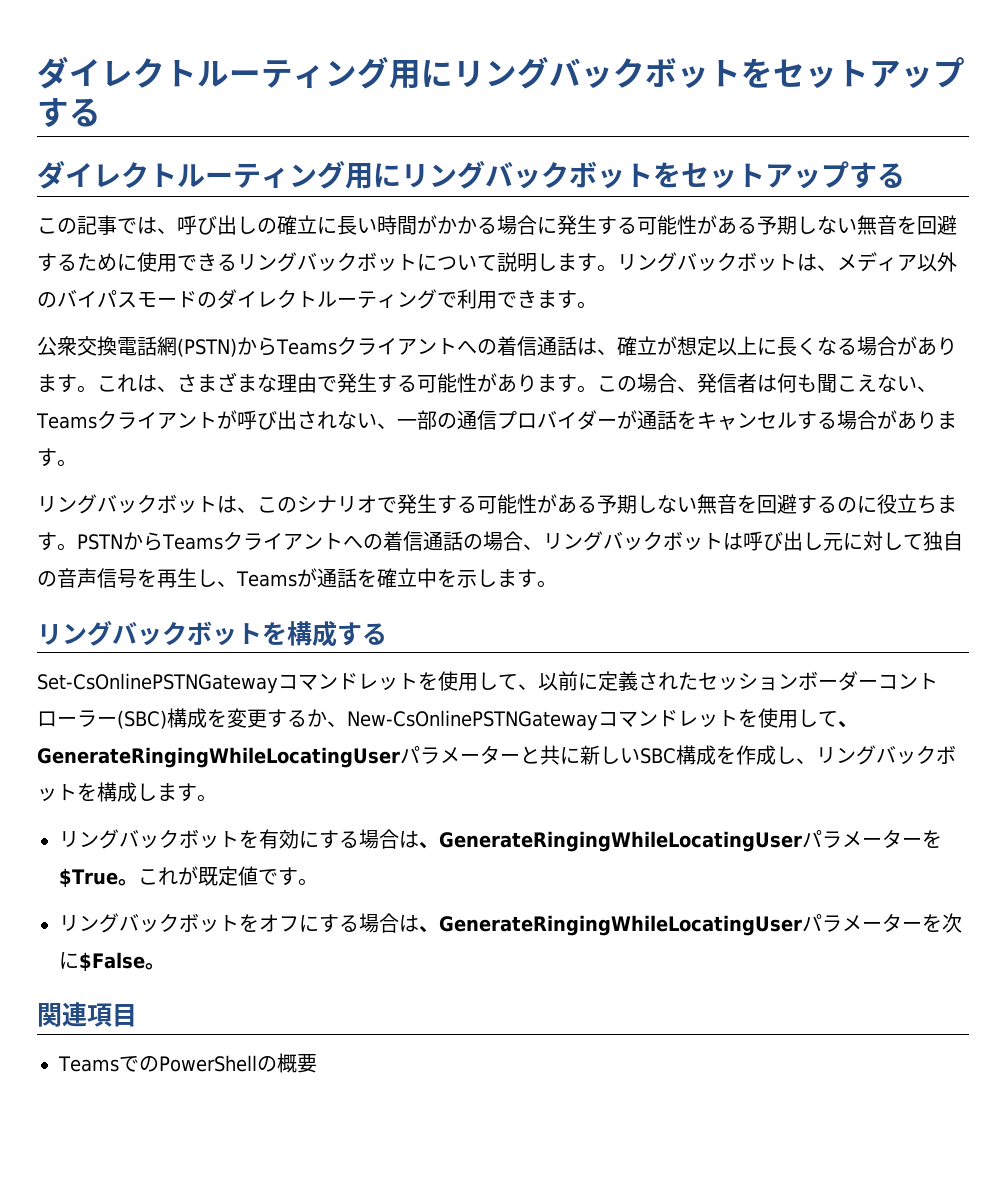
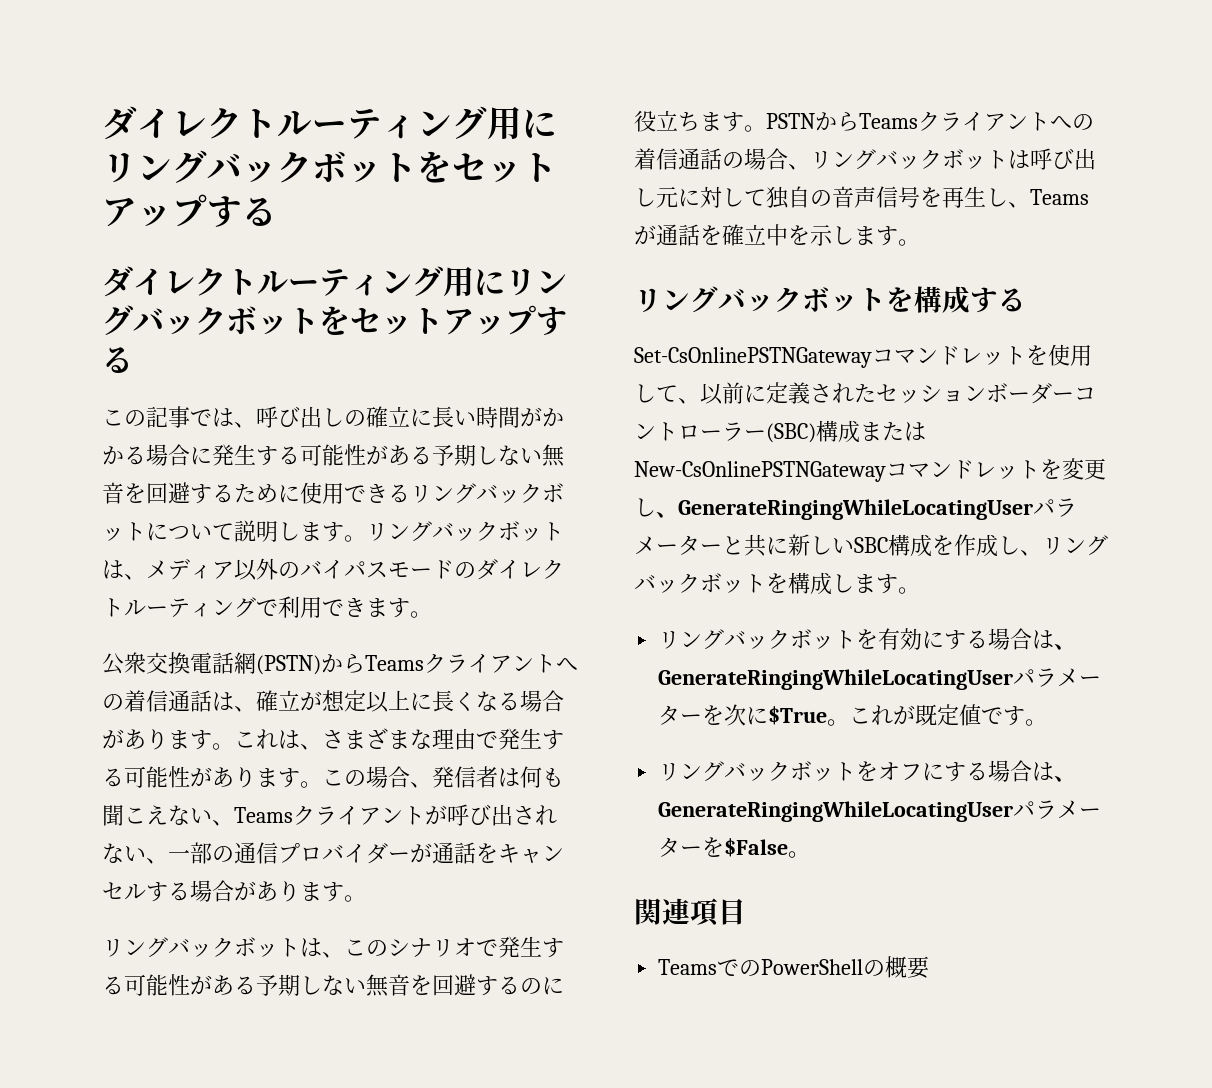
- Set-CsOnlinePSTNGatewayコマンドレットを使用して、以前に定義されたセッションボーダーコントローラー(SBC)構成を変更するか、New-CsOnlinePSTNGatewayコマンドレットを使用して、GenerateRingingWhileLocatingUserパラメーターと共に新しいSBC構成を作成し、リングバックボットを構成します。
+ Set-CsOnlinePSTNGatewayコマンドレットを使用して、以前に定義されたセッションボーダーコントローラー(SBC)構成またはNew-CsOnlinePSTNGatewayコマンドレットを変更し、GenerateRingingWhileLocatingUserパラメーターと共に新しいSBC構成を作成し、リングバックボットを構成します。
- リングバックボットを有効にする場合は、GenerateRingingWhileLocatingUserパラメーターを$True。
+ リングバックボットを有効にする場合は、GenerateRingingWhileLocatingUserパラメーターを次に$True。
- リングバックボットをオフにする場合は、GenerateRingingWhileLocatingUserパラメーターを次に$False。
+ リングバックボットをオフにする場合は、GenerateRingingWhileLocatingUserパラメーターを$False。

